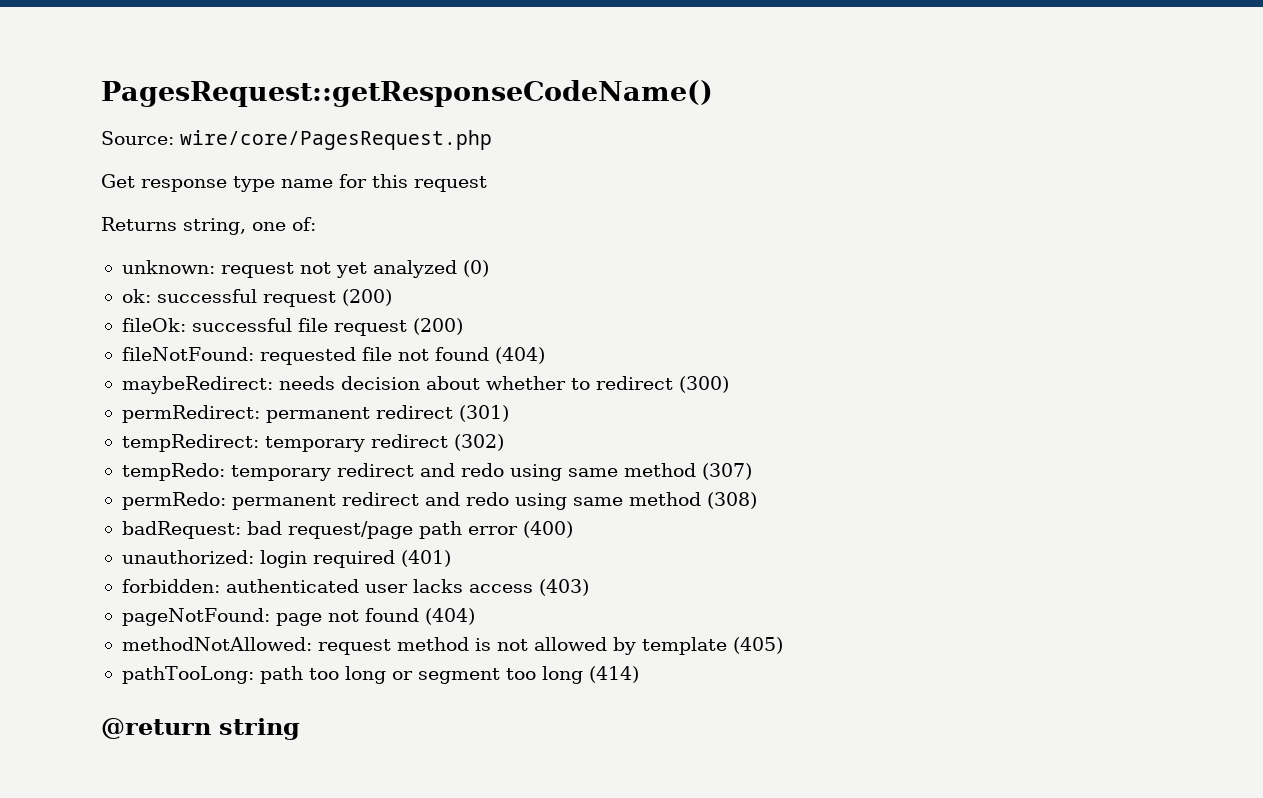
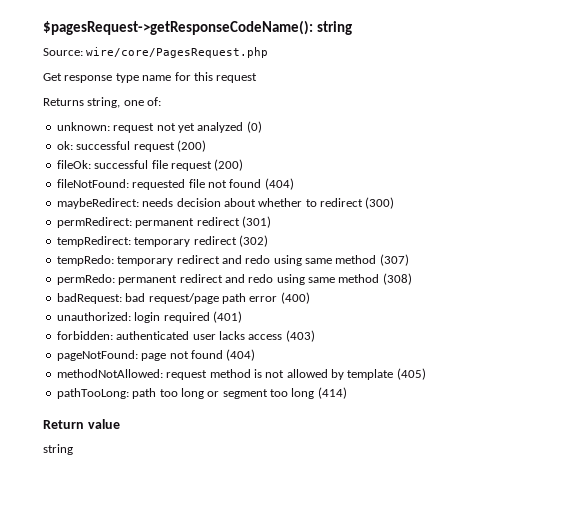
- PagesRequest::getResponseCodeName()
+ $pagesRequest->getResponseCodeName(): string
- @return string
+ Return value
+ string

